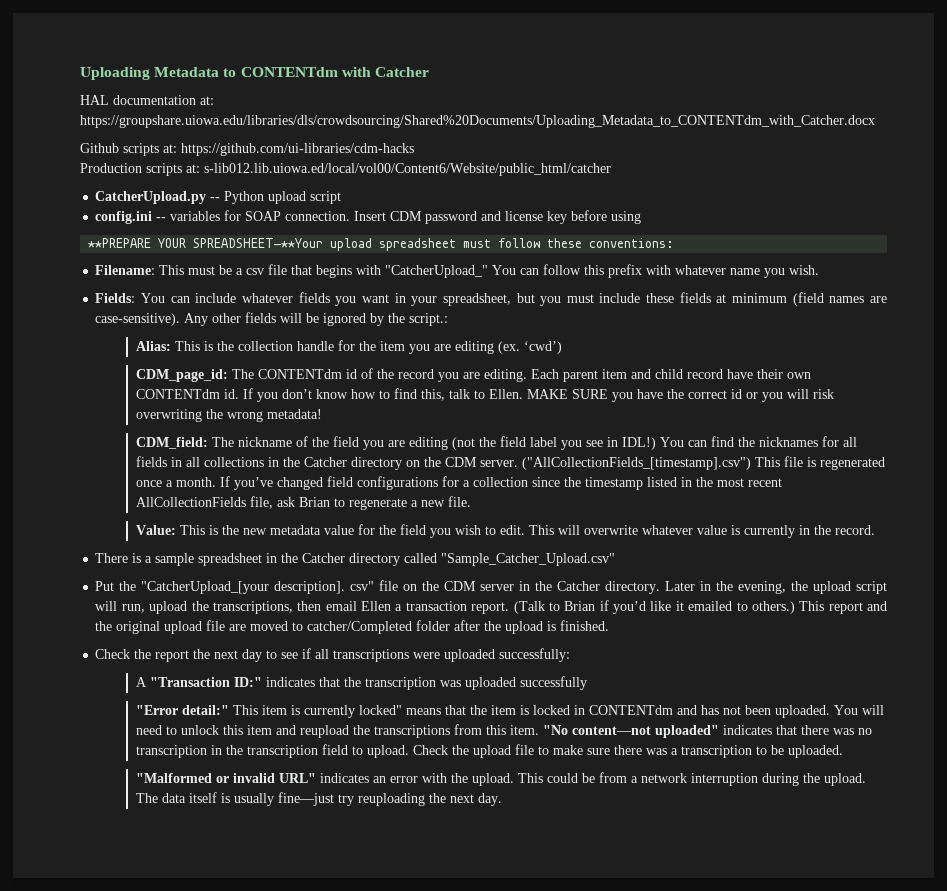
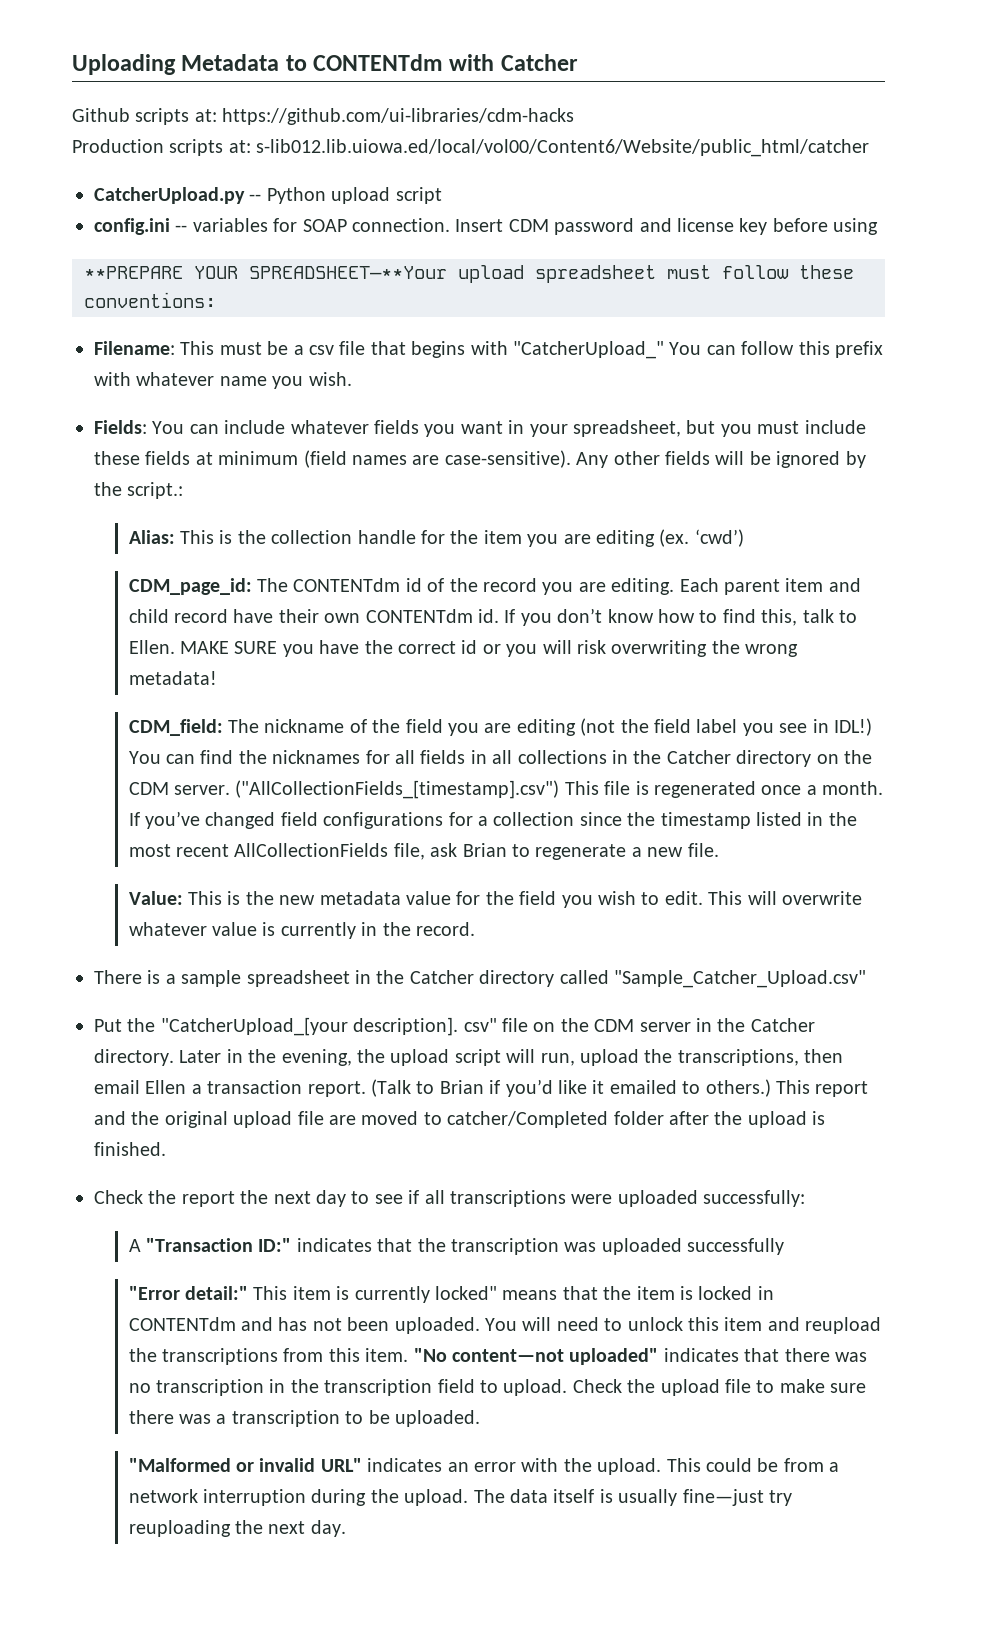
- HAL documentation at: https://groupshare.uiowa.edu/libraries/dls/crowdsourcing/Shared%20Documents/Uploading_Metadata_to_CONTENTdm_with_Catcher.docx

